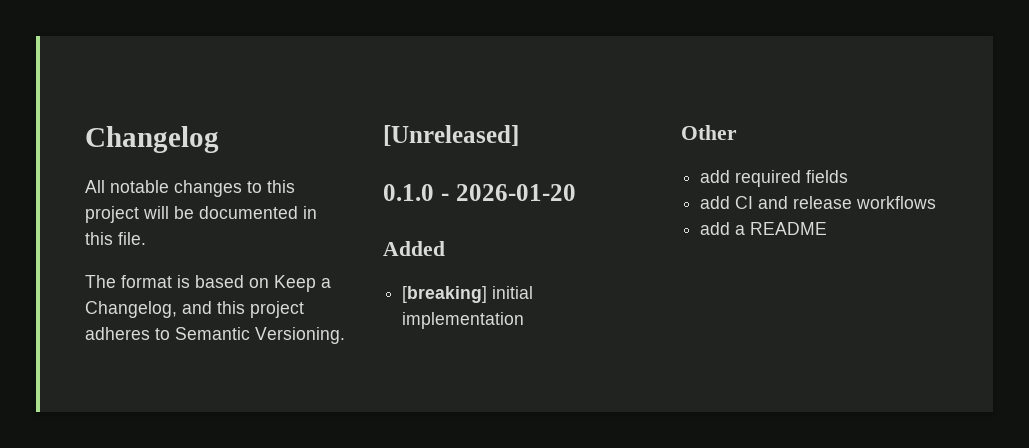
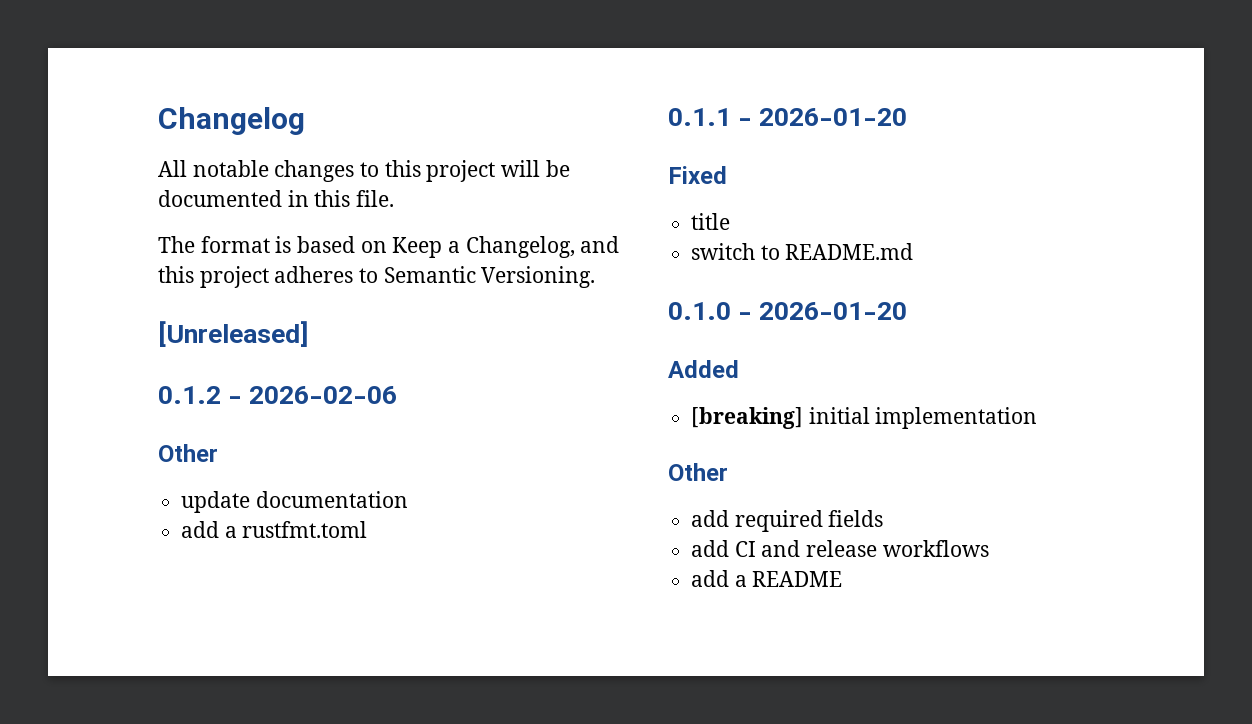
+ 0.1.2 - 2026-02-06
+ Other
+ update documentation
+ add a rustfmt.toml
+ 0.1.1 - 2026-01-20
+ Fixed
+ title
+ switch to README.md

